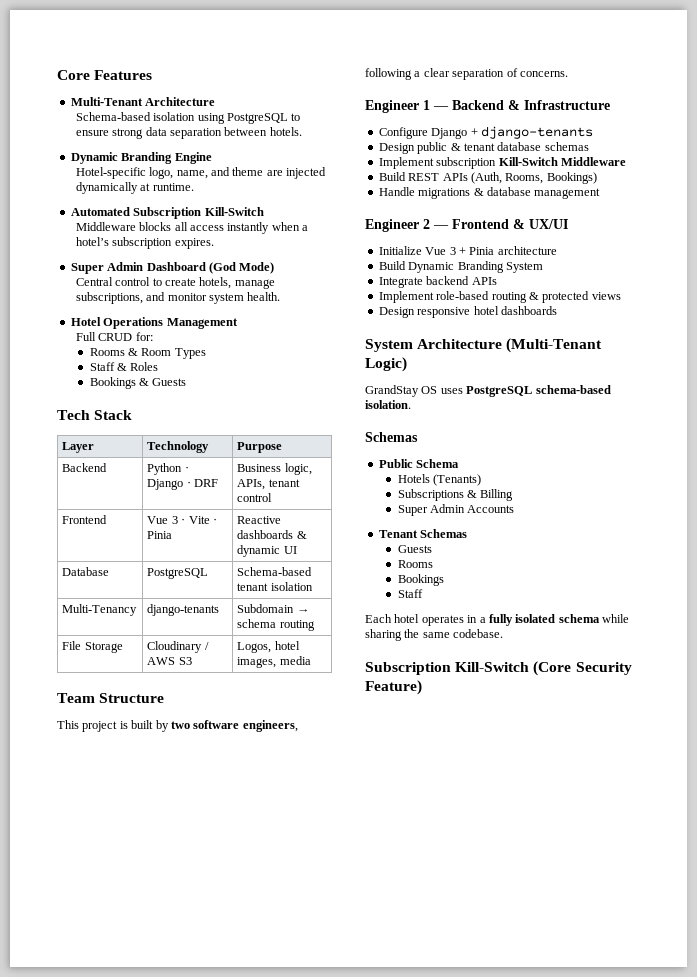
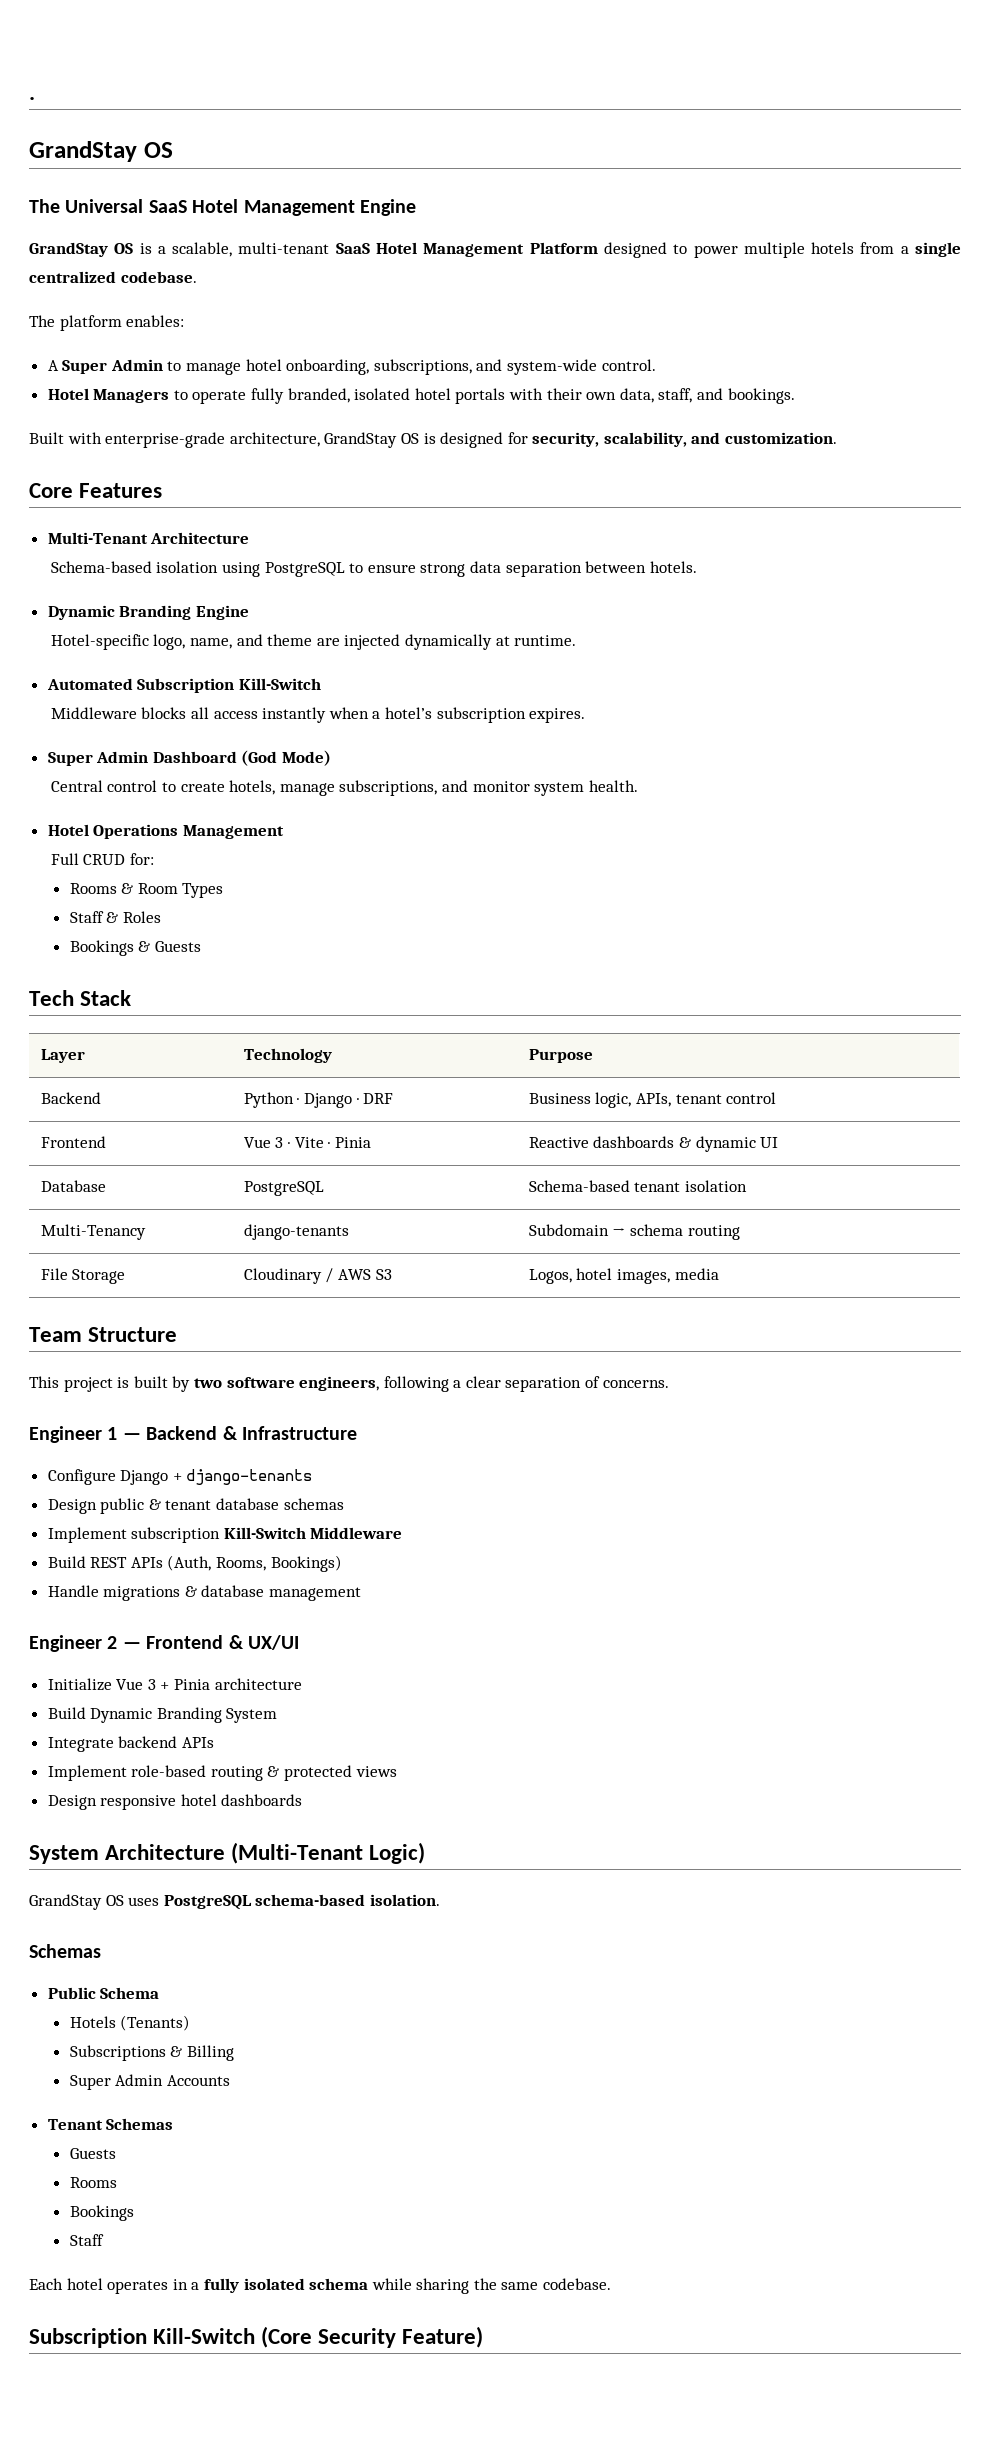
+ .
+ GrandStay OS
+ The Universal SaaS Hotel Management Engine
+ GrandStay OS is a scalable, multi-tenant SaaS Hotel Management Platform designed to power multiple hotels from a single centralized codebase.
+ The platform enables:
+ A Super Admin to manage hotel onboarding, subscriptions, and system-wide control.
+ Hotel Managers to operate fully branded, isolated hotel portals with their own data, staff, and bookings.
+ Built with enterprise-grade architecture, GrandStay OS is designed for security, scalability, and customization.

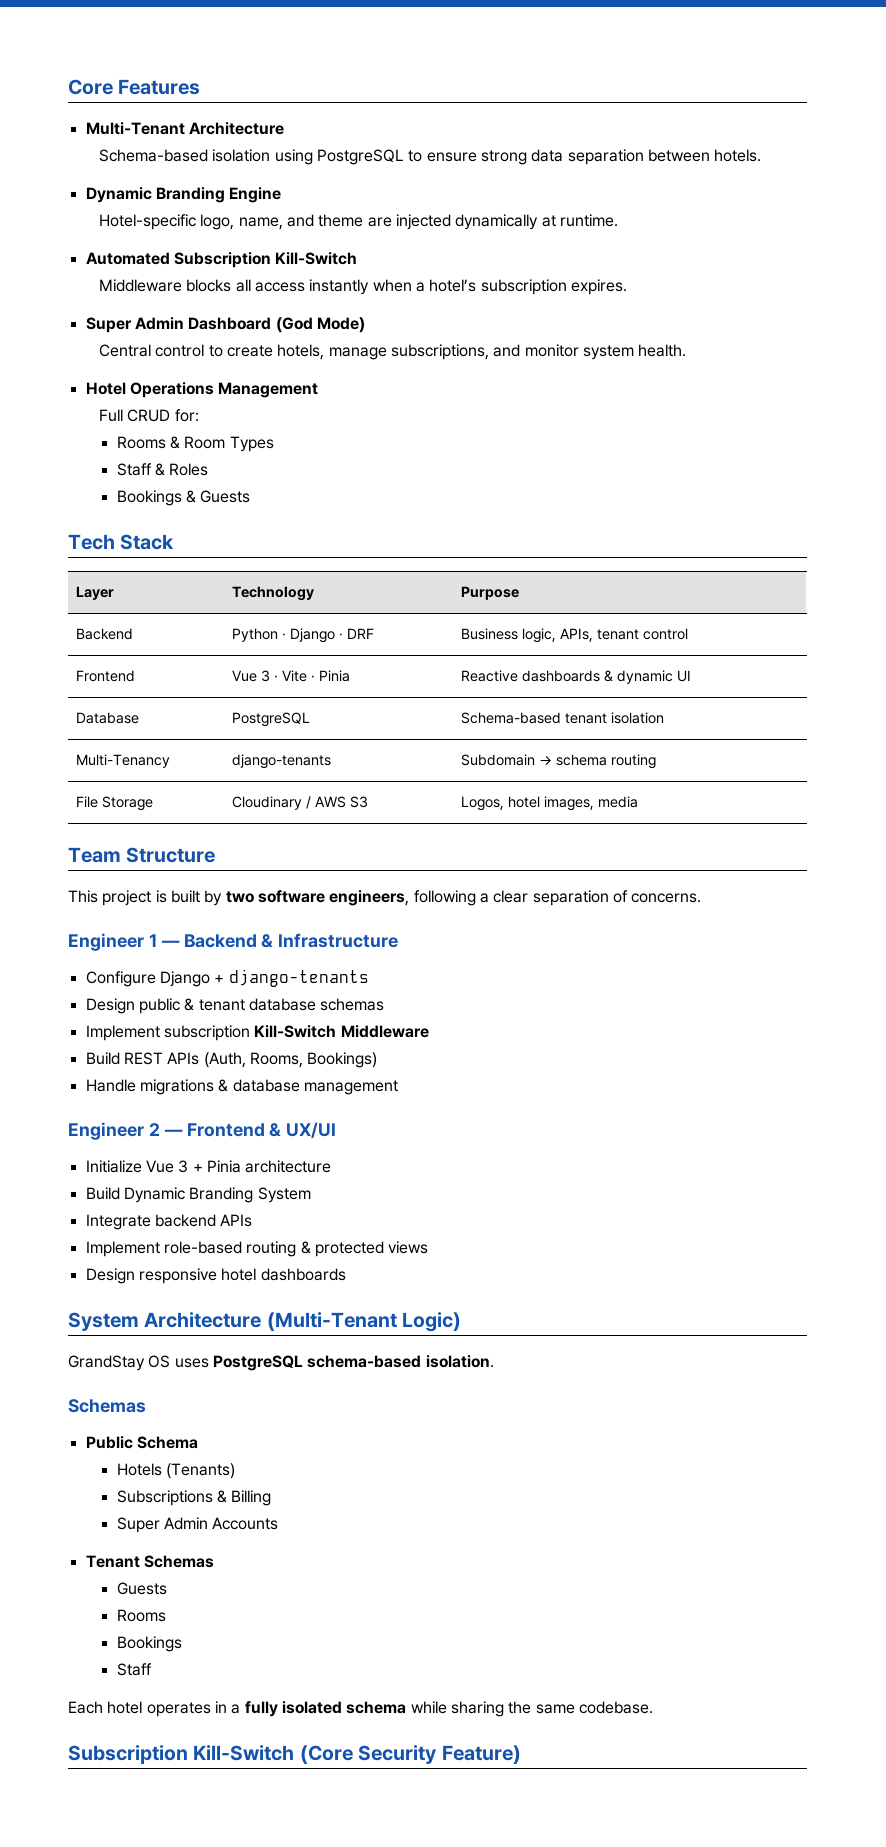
- .
- GrandStay OS
- The Universal SaaS Hotel Management Engine
- GrandStay OS is a scalable, multi-tenant SaaS Hotel Management Platform designed to power multiple hotels from a single centralized codebase.
- The platform enables:
- A Super Admin to manage hotel onboarding, subscriptions, and system-wide control.
- Hotel Managers to operate fully branded, isolated hotel portals with their own data, staff, and bookings.
- Built with enterprise-grade architecture, GrandStay OS is designed for security, scalability, and customization.

